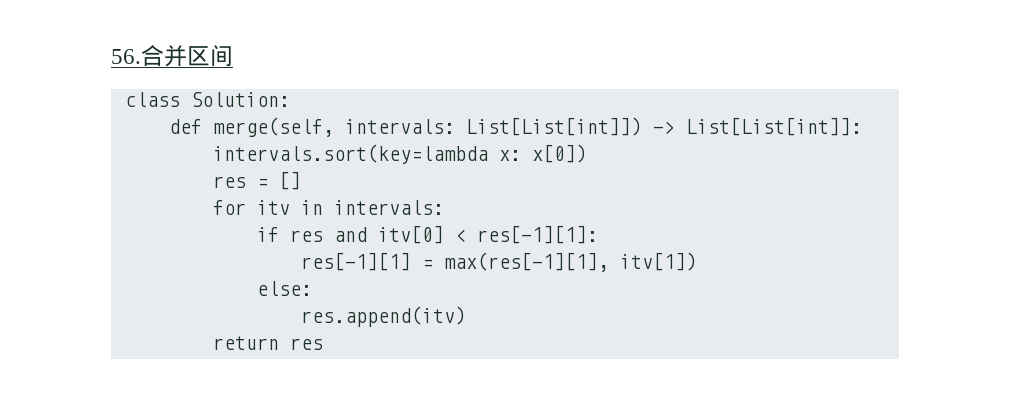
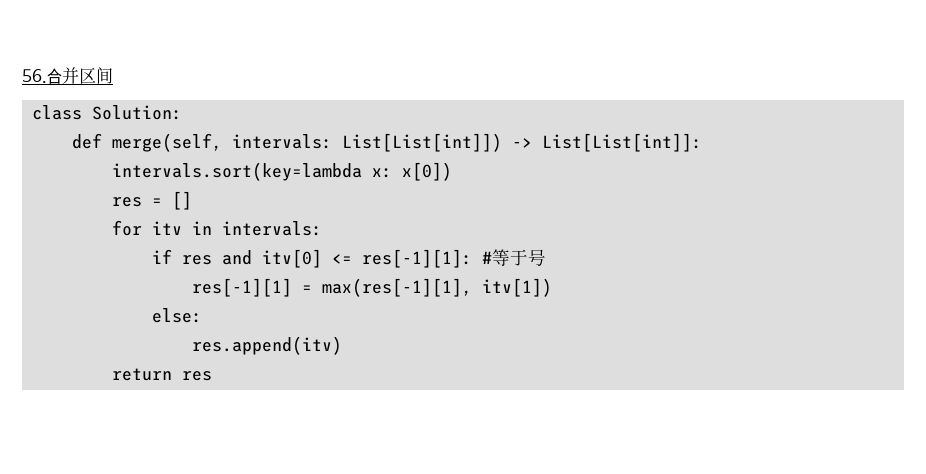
- if res and itv[0] < res[-1][1]:
+ if res and itv[0] <= res[-1][1]: #等于号

